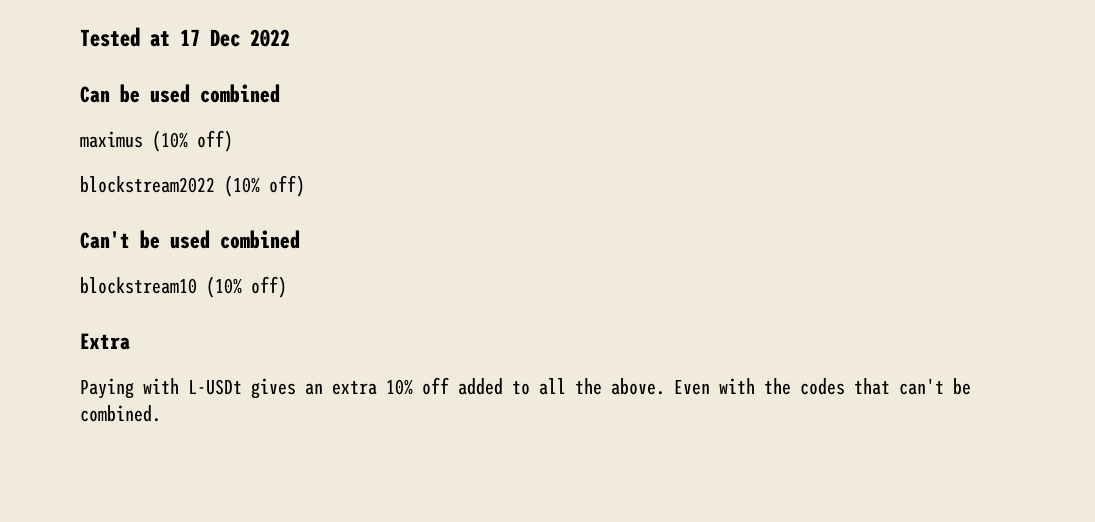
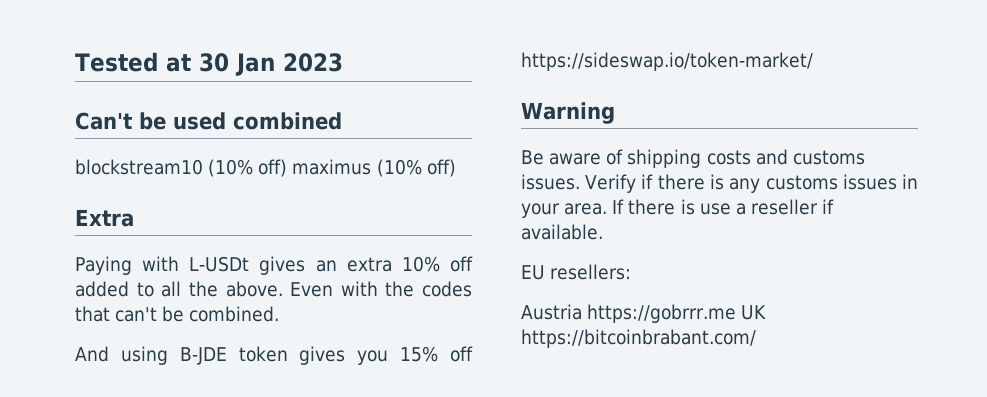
- Tested at 17 Dec 2022
- Can be used combined
- maximus (10% off)
- blockstream2022 (10% off)
+ Tested at 30 Jan 2023
- blockstream10 (10% off)
+ blockstream10 (10% off) maximus (10% off)
+ And using B-JDE token gives you 15% off https://sideswap.io/token-market/
+ Warning
+ Be aware of shipping costs and customs issues. Verify if there is any customs issues in your area. If there is use a reseller if available.
+ EU resellers:
+ Austria https://gobrrr.me UK https://bitcoinbrabant.com/

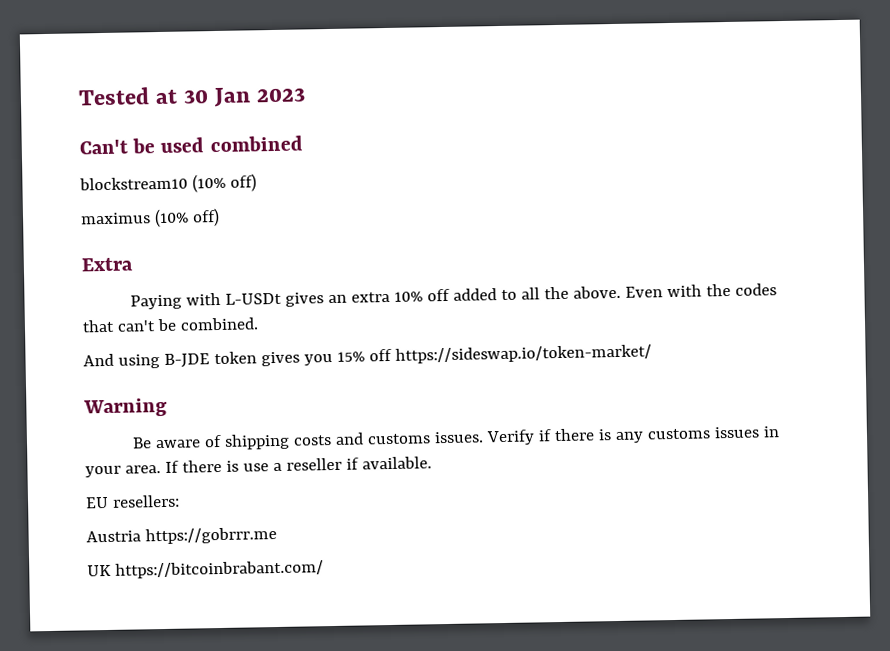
- blockstream10 (10% off) maximus (10% off)
+ blockstream10 (10% off)
+ maximus (10% off)
- Austria https://gobrrr.me UK https://bitcoinbrabant.com/
+ Austria https://gobrrr.me
+ UK https://bitcoinbrabant.com/

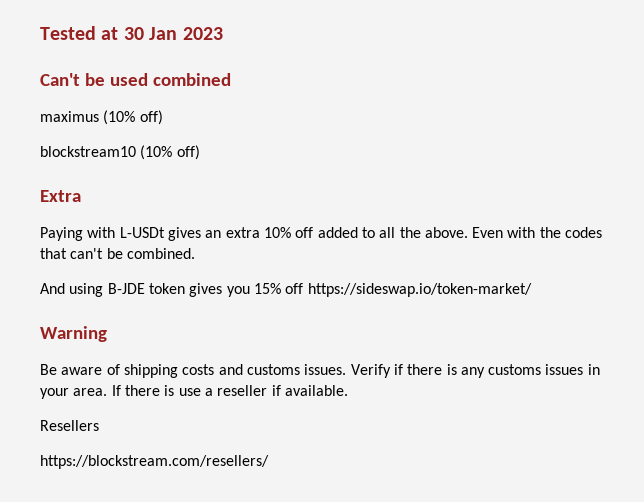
+ maximus (10% off)
  blockstream10 (10% off)
- maximus (10% off)
- EU resellers:
- Austria https://gobrrr.me
- UK https://bitcoinbrabant.com/
+ Resellers
+ https://blockstream.com/resellers/

